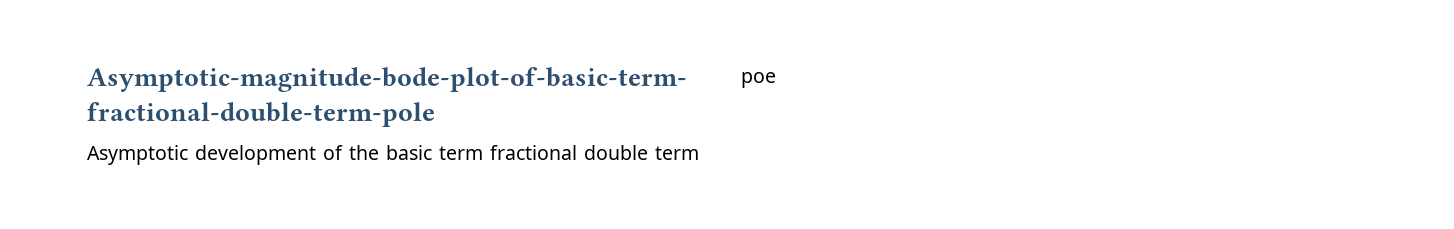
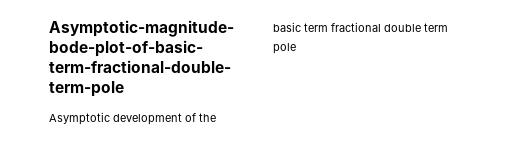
- Asymptotic development of the basic term fractional double term poe
+ Asymptotic development of the basic term fractional double term pole

